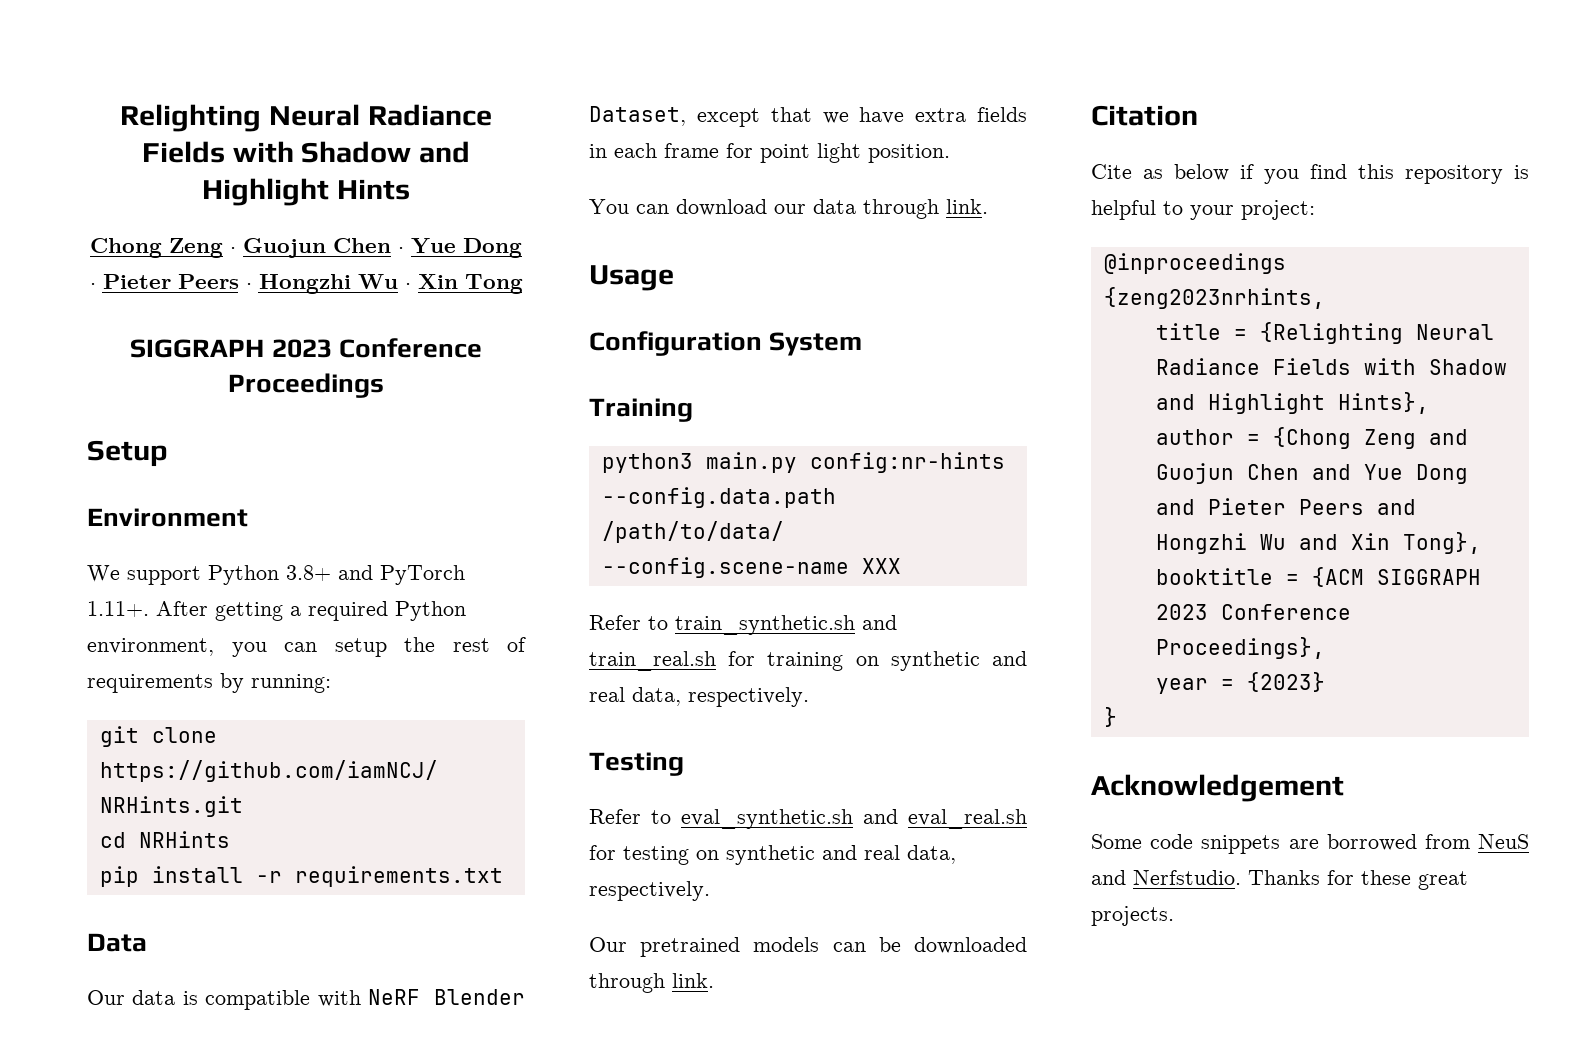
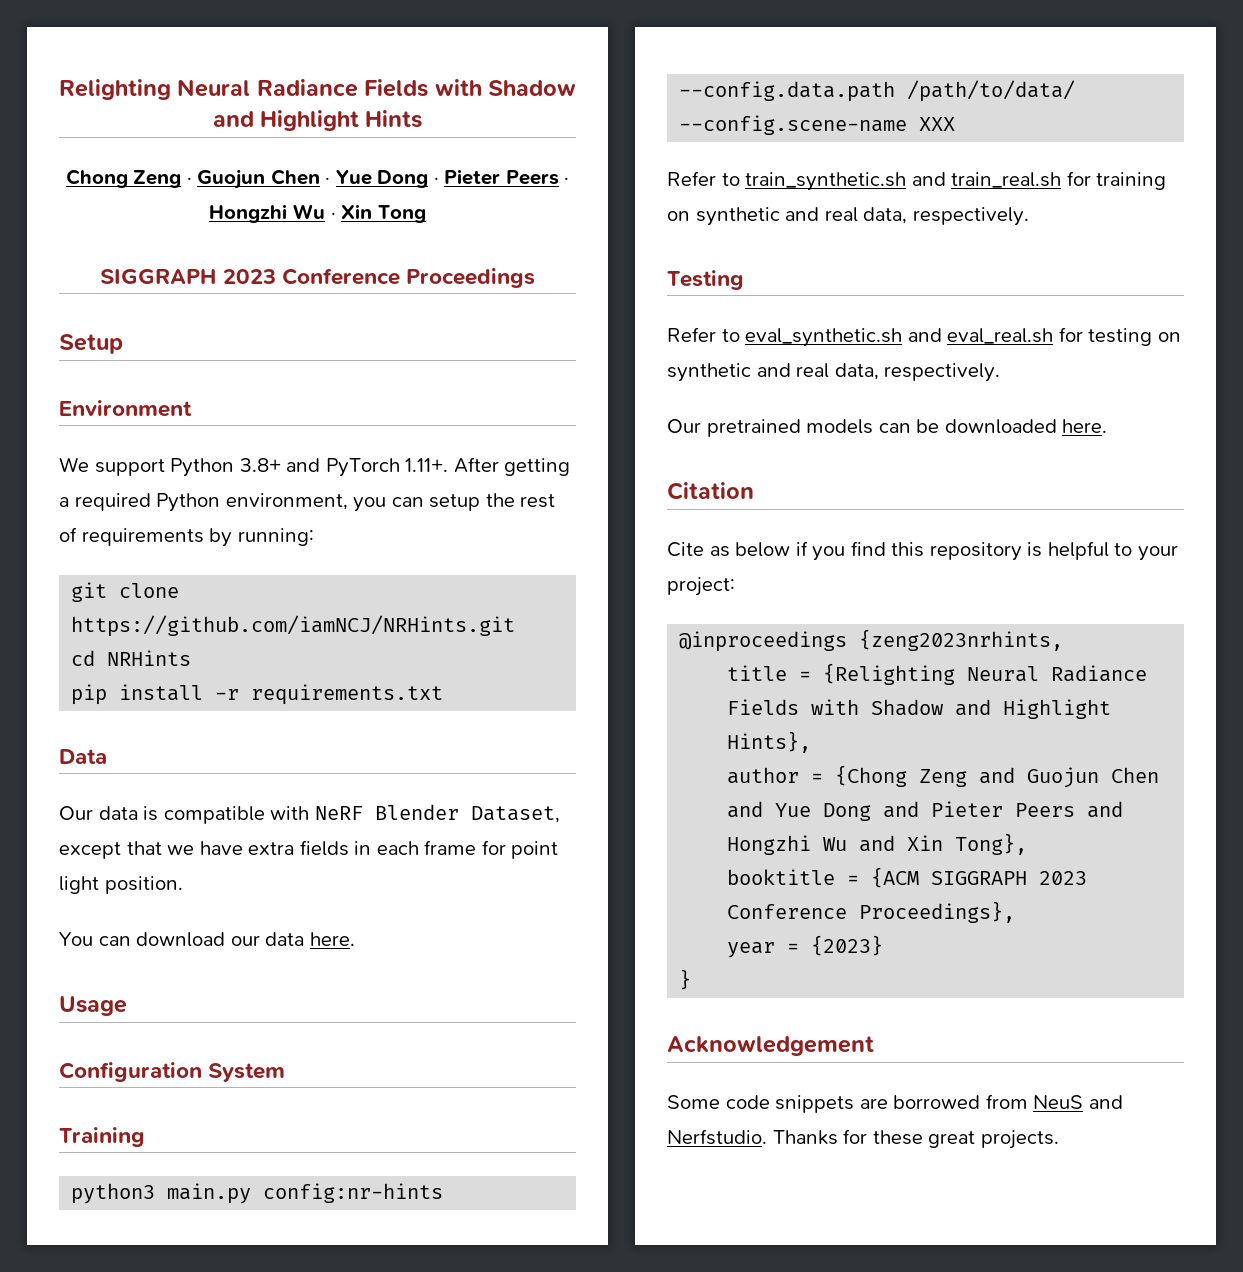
- You can download our data through link.
+ You can download our data here.
- Our pretrained models can be downloaded through link.
+ Our pretrained models can be downloaded here.

